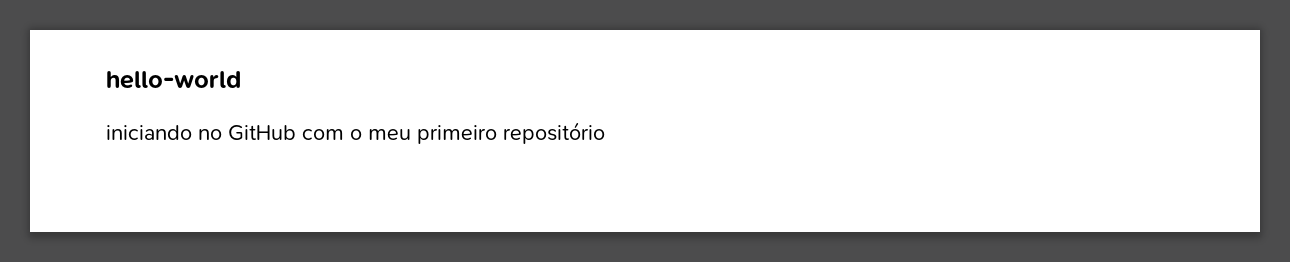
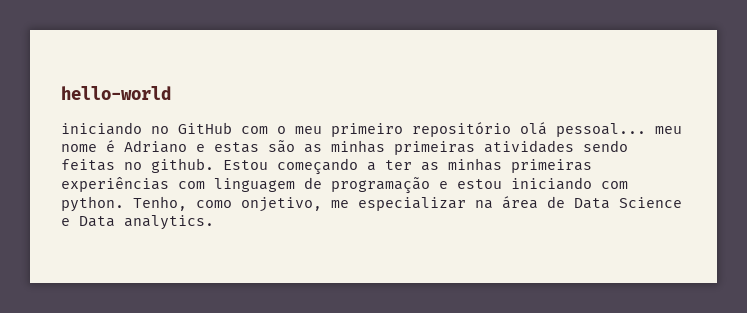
- iniciando no GitHub com o meu primeiro repositório
+ iniciando no GitHub com o meu primeiro repositório olá pessoal... meu nome é Adriano e estas são as minhas primeiras atividades sendo feitas no github. Estou começando a ter as minhas primeiras experiências com linguagem de programação e estou iniciando com python. Tenho, como onjetivo, me especializar na área de Data Science e Data analytics.

